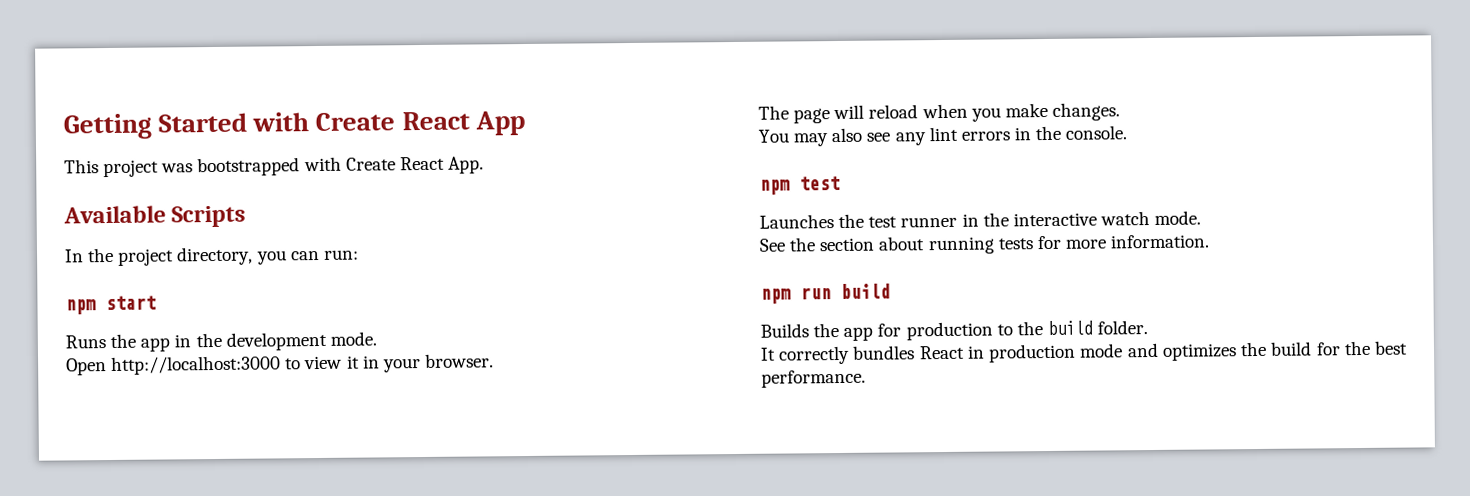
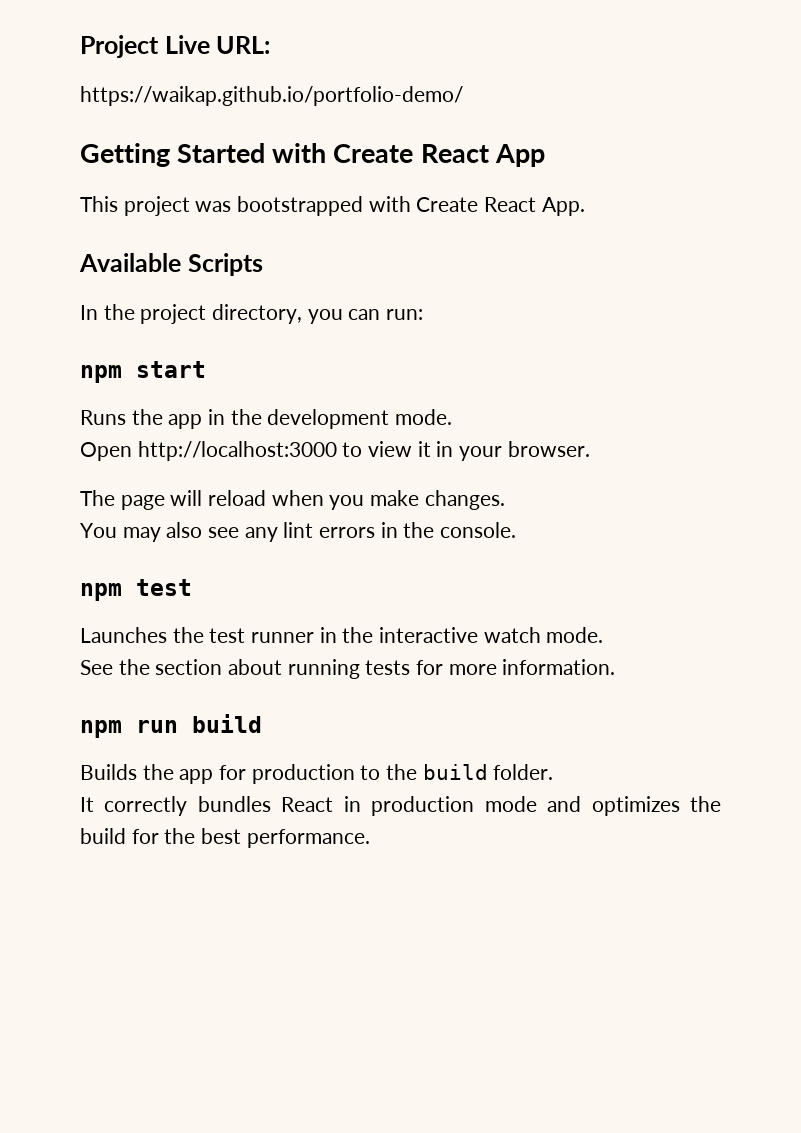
+ Project Live URL:
+ https://waikap.github.io/portfolio-demo/

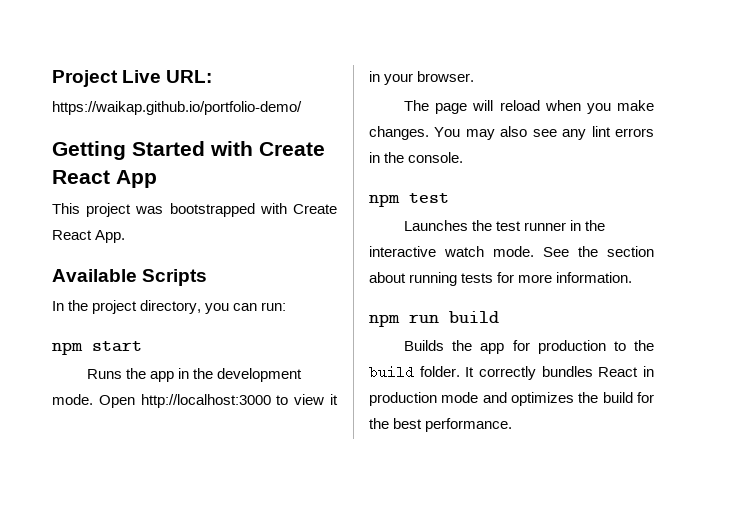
- Runs the app in the development mode.
- Open http://localhost:3000 to view it in your browser.
+ Runs the app in the development mode. Open http://localhost:3000 to view it in your browser.
- The page will reload when you make changes.
- You may also see any lint errors in the console.
+ The page will reload when you make changes. You may also see any lint errors in the console.
- Launches the test runner in the interactive watch mode.
- See the section about running tests for more information.
+ Launches the test runner in the interactive watch mode. See the section about running tests for more information.
- Builds the app for production to the build folder.
- It correctly bundles React in production mode and optimizes the build for the best performance.
+ Builds the app for production to the build folder. It correctly bundles React in production mode and optimizes the build for the best performance.

